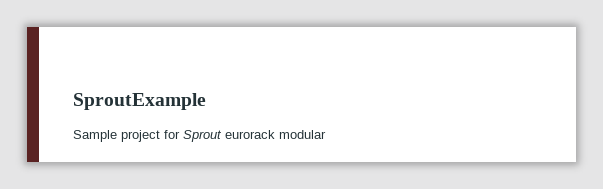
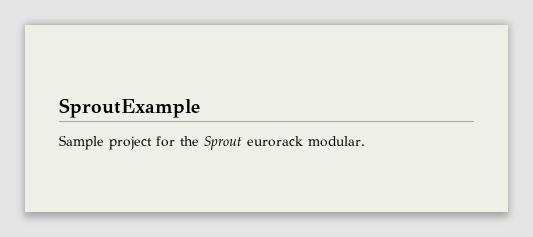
- Sample project for Sprout eurorack modular
+ Sample project for the Sprout eurorack modular.

